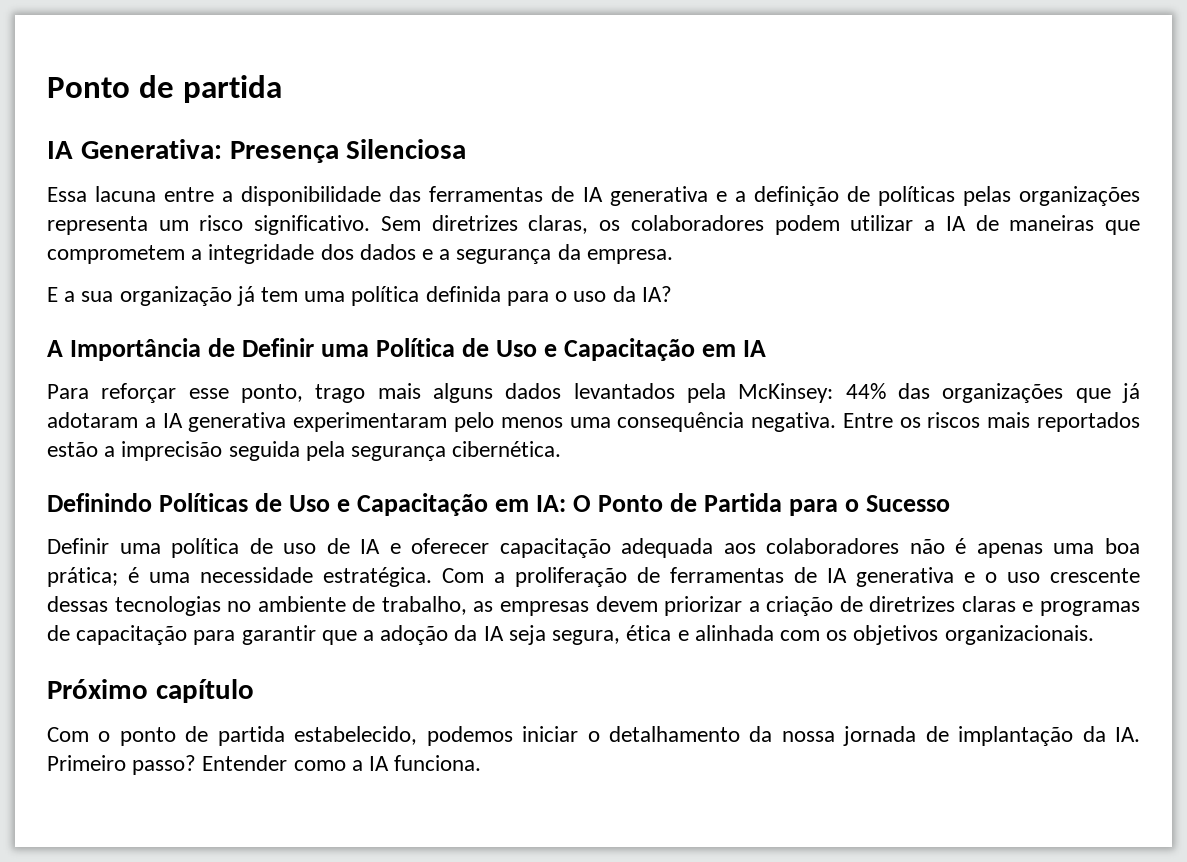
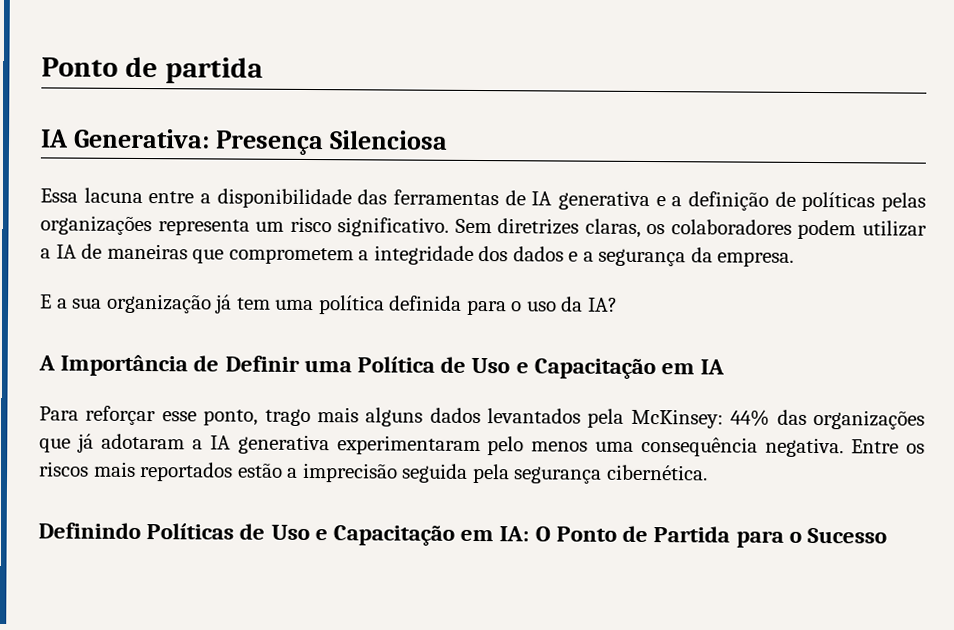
- Definir uma política de uso de IA e oferecer capacitação adequada aos colaboradores não é apenas uma boa prática; é uma necessidade estratégica. Com a proliferação de ferramentas de IA generativa e o uso crescente dessas tecnologias no ambiente de trabalho, as empresas devem priorizar a criação de diretrizes claras e programas de capacitação para garantir que a adoção da IA seja segura, ética e alinhada com os objetivos organizacionais.
- Próximo capítulo
- Com o ponto de partida estabelecido, podemos iniciar o detalhamento da nossa jornada de implantação da IA. Primeiro passo? Entender como a IA funciona.

